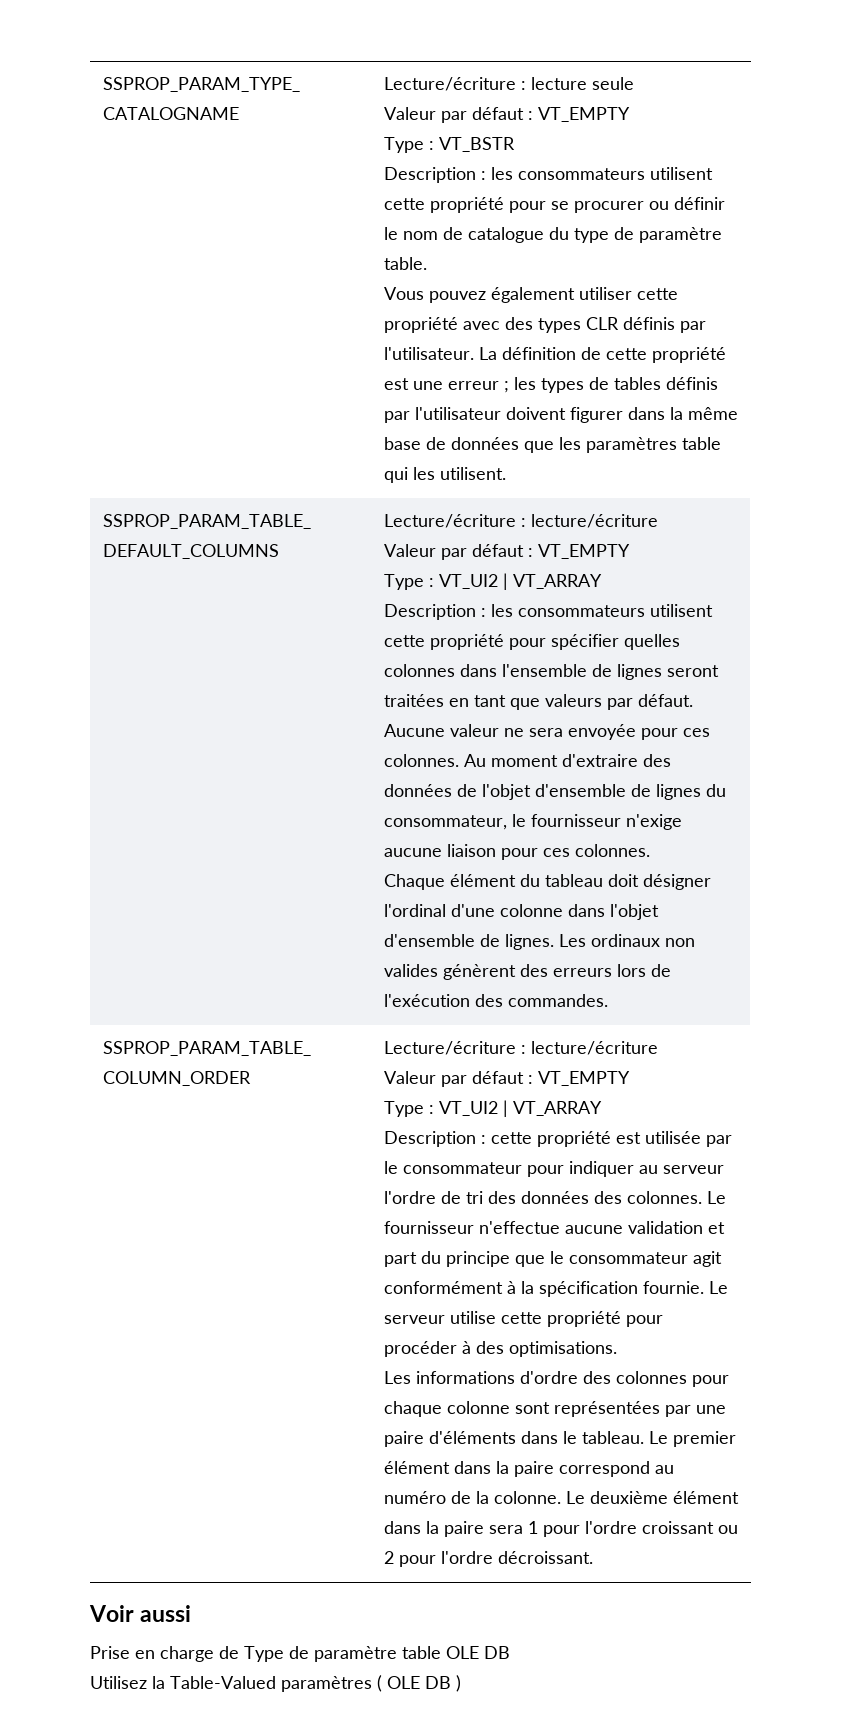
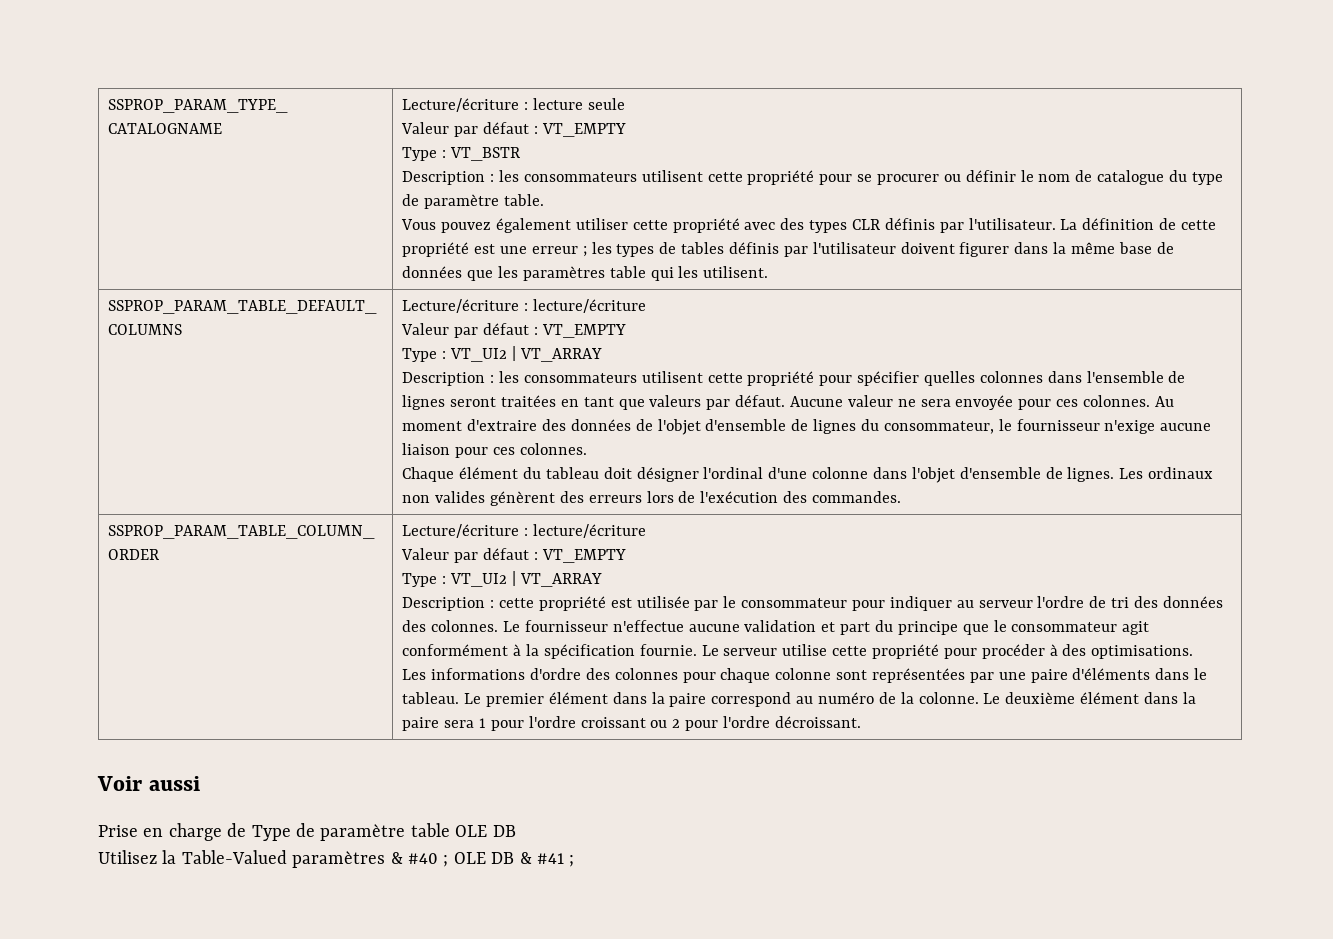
- Utilisez la Table-Valued paramètres ( OLE DB )
+ Utilisez la Table-Valued paramètres & #40 ; OLE DB & #41 ;

